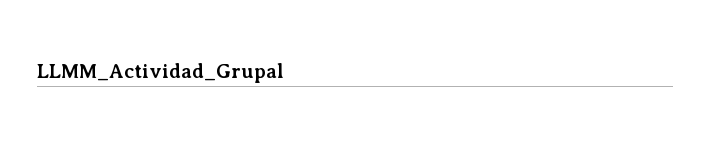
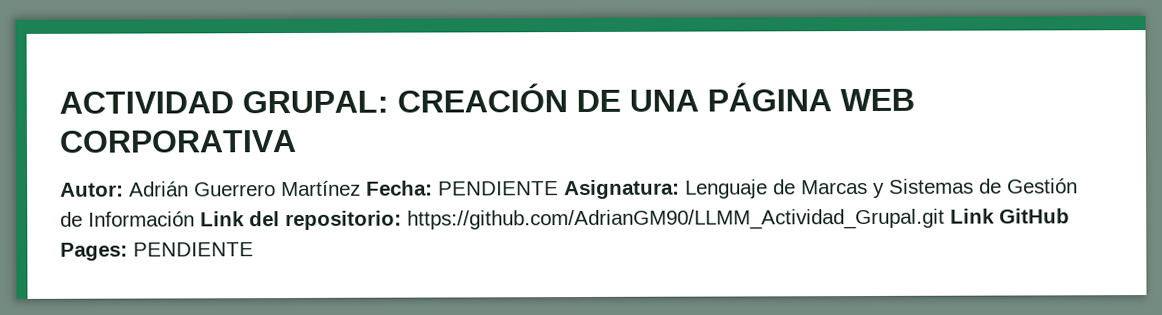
- LLMM_Actividad_Grupal
+ ACTIVIDAD GRUPAL: CREACIÓN DE UNA PÁGINA WEB CORPORATIVA
+ Autor: Adrián Guerrero Martínez Fecha: PENDIENTE Asignatura: Lenguaje de Marcas y Sistemas de Gestión de Información Link del repositorio: https://github.com/AdrianGM90/LLMM_Actividad_Grupal.git Link GitHub Pages: PENDIENTE

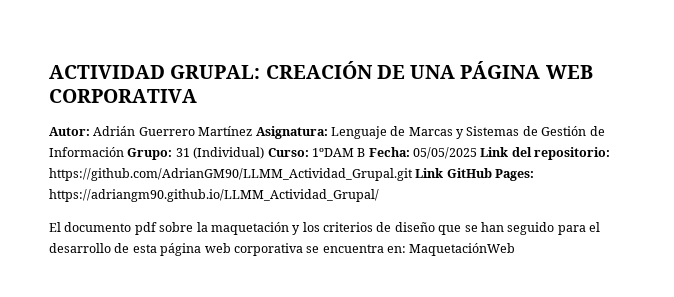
- Autor: Adrián Guerrero Martínez Fecha: PENDIENTE Asignatura: Lenguaje de Marcas y Sistemas de Gestión de Información Link del repositorio: https://github.com/AdrianGM90/LLMM_Actividad_Grupal.git Link GitHub Pages: PENDIENTE
+ Autor: Adrián Guerrero Martínez Asignatura: Lenguaje de Marcas y Sistemas de Gestión de Información Grupo: 31 (Individual) Curso: 1ºDAM B Fecha: 05/05/2025 Link del repositorio: https://github.com/AdrianGM90/LLMM_Actividad_Grupal.git Link GitHub Pages: https://adriangm90.github.io/LLMM_Actividad_Grupal/
+ El documento pdf sobre la maquetación y los criterios de diseño que se han seguido para el desarrollo de esta página web corporativa se encuentra en: MaquetaciónWeb

